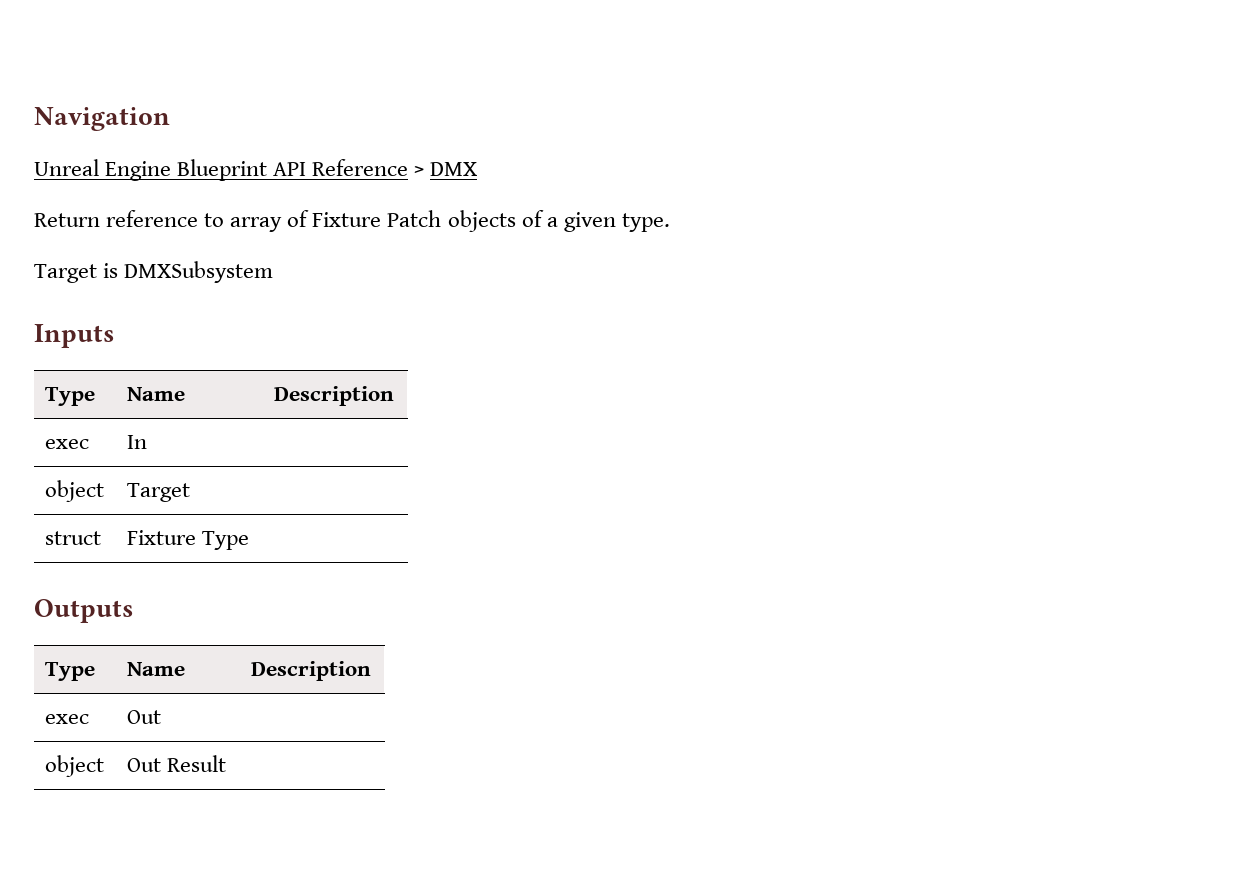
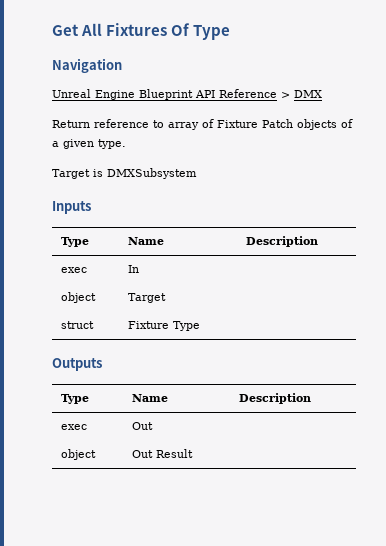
+ Get All Fixtures Of Type

